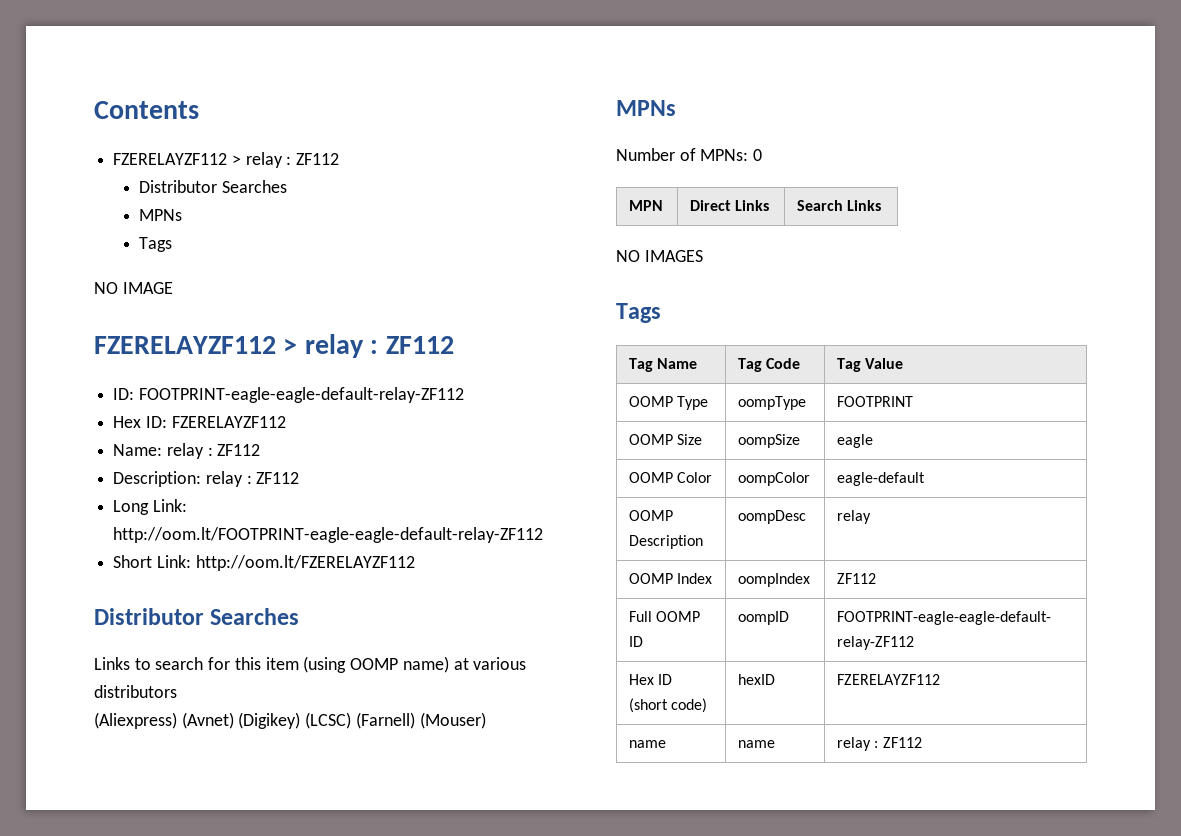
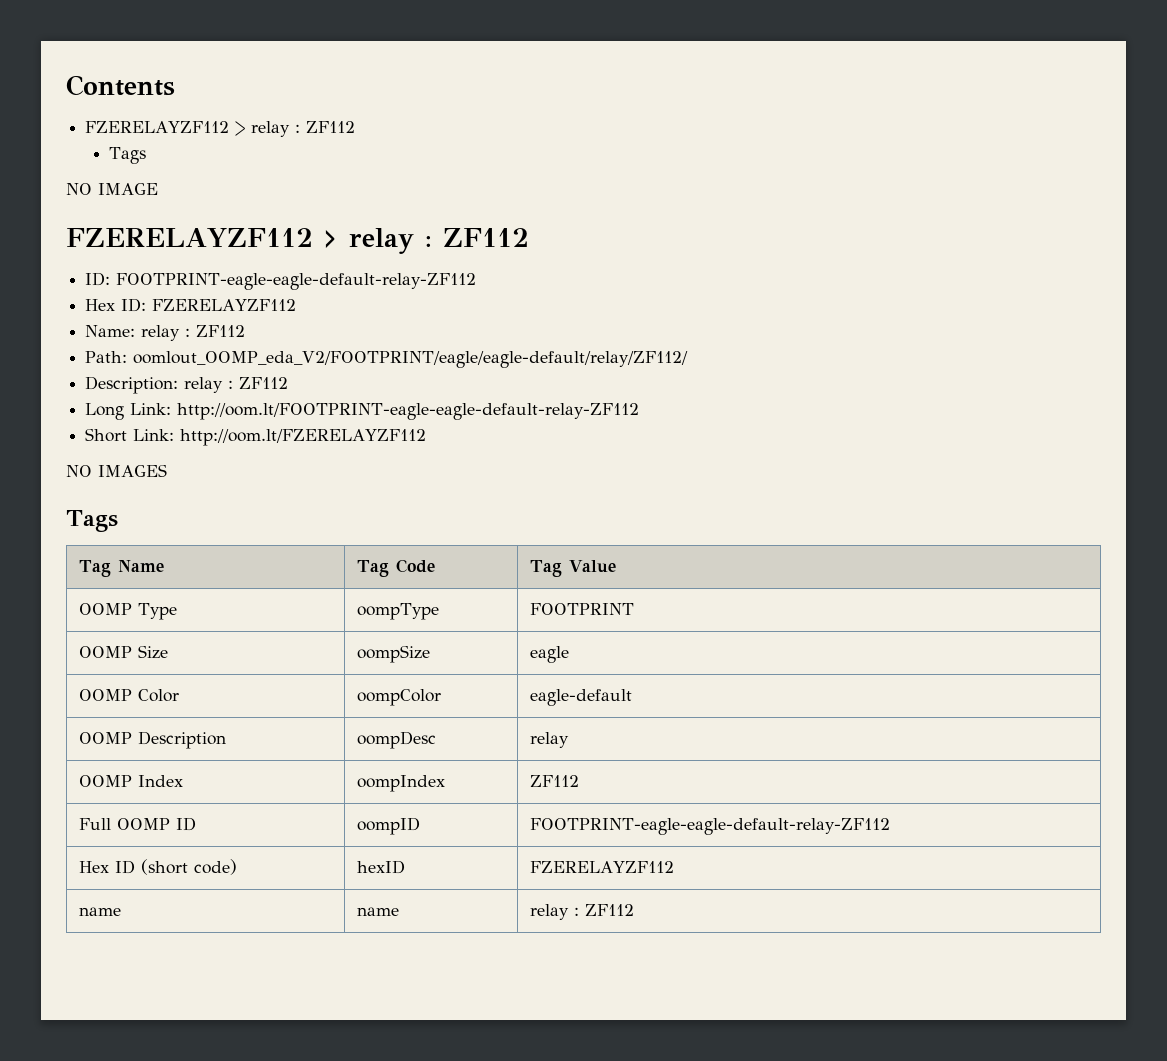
  Contents
  FZERELAYZF112 > relay : ZF112
- Distributor Searches
- MPNs
+ Path: oomlout_OOMP_eda_V2/FOOTPRINT/eagle/eagle-default/relay/ZF112/
  Short Link: http://oom.lt/FZERELAYZF112
- Distributor Searches
- Links to search for this item (using OOMP name) at various distributors
- (Aliexpress) (Avnet) (Digikey) (LCSC) (Farnell) (Mouser)
- MPNs
- Number of MPNs: 0
- MPN | Direct Links | Search Links

